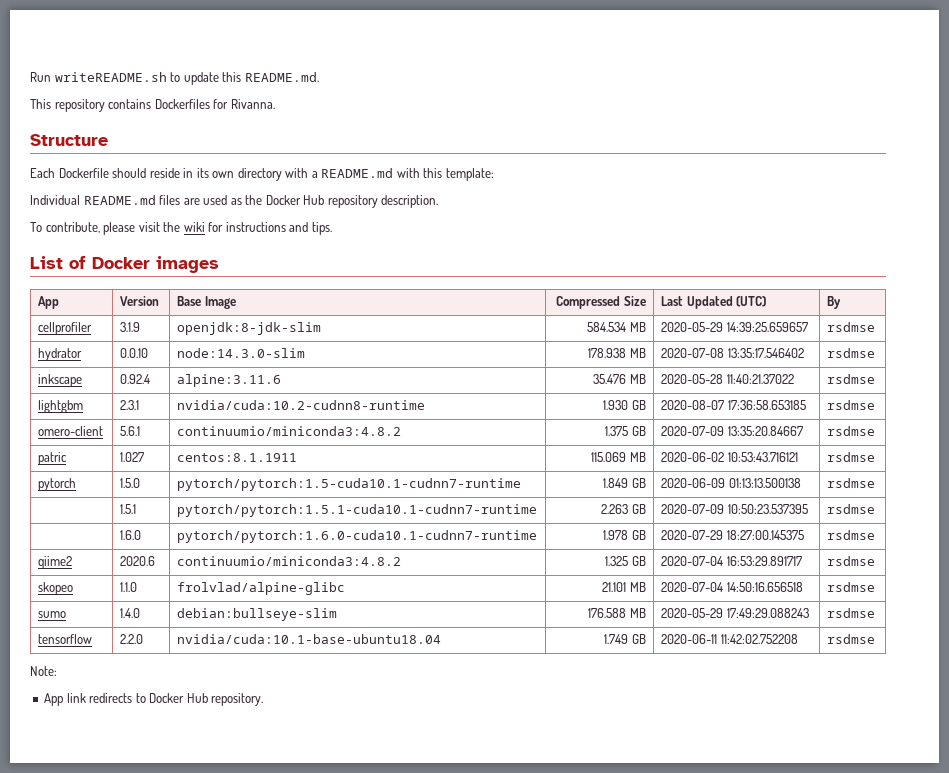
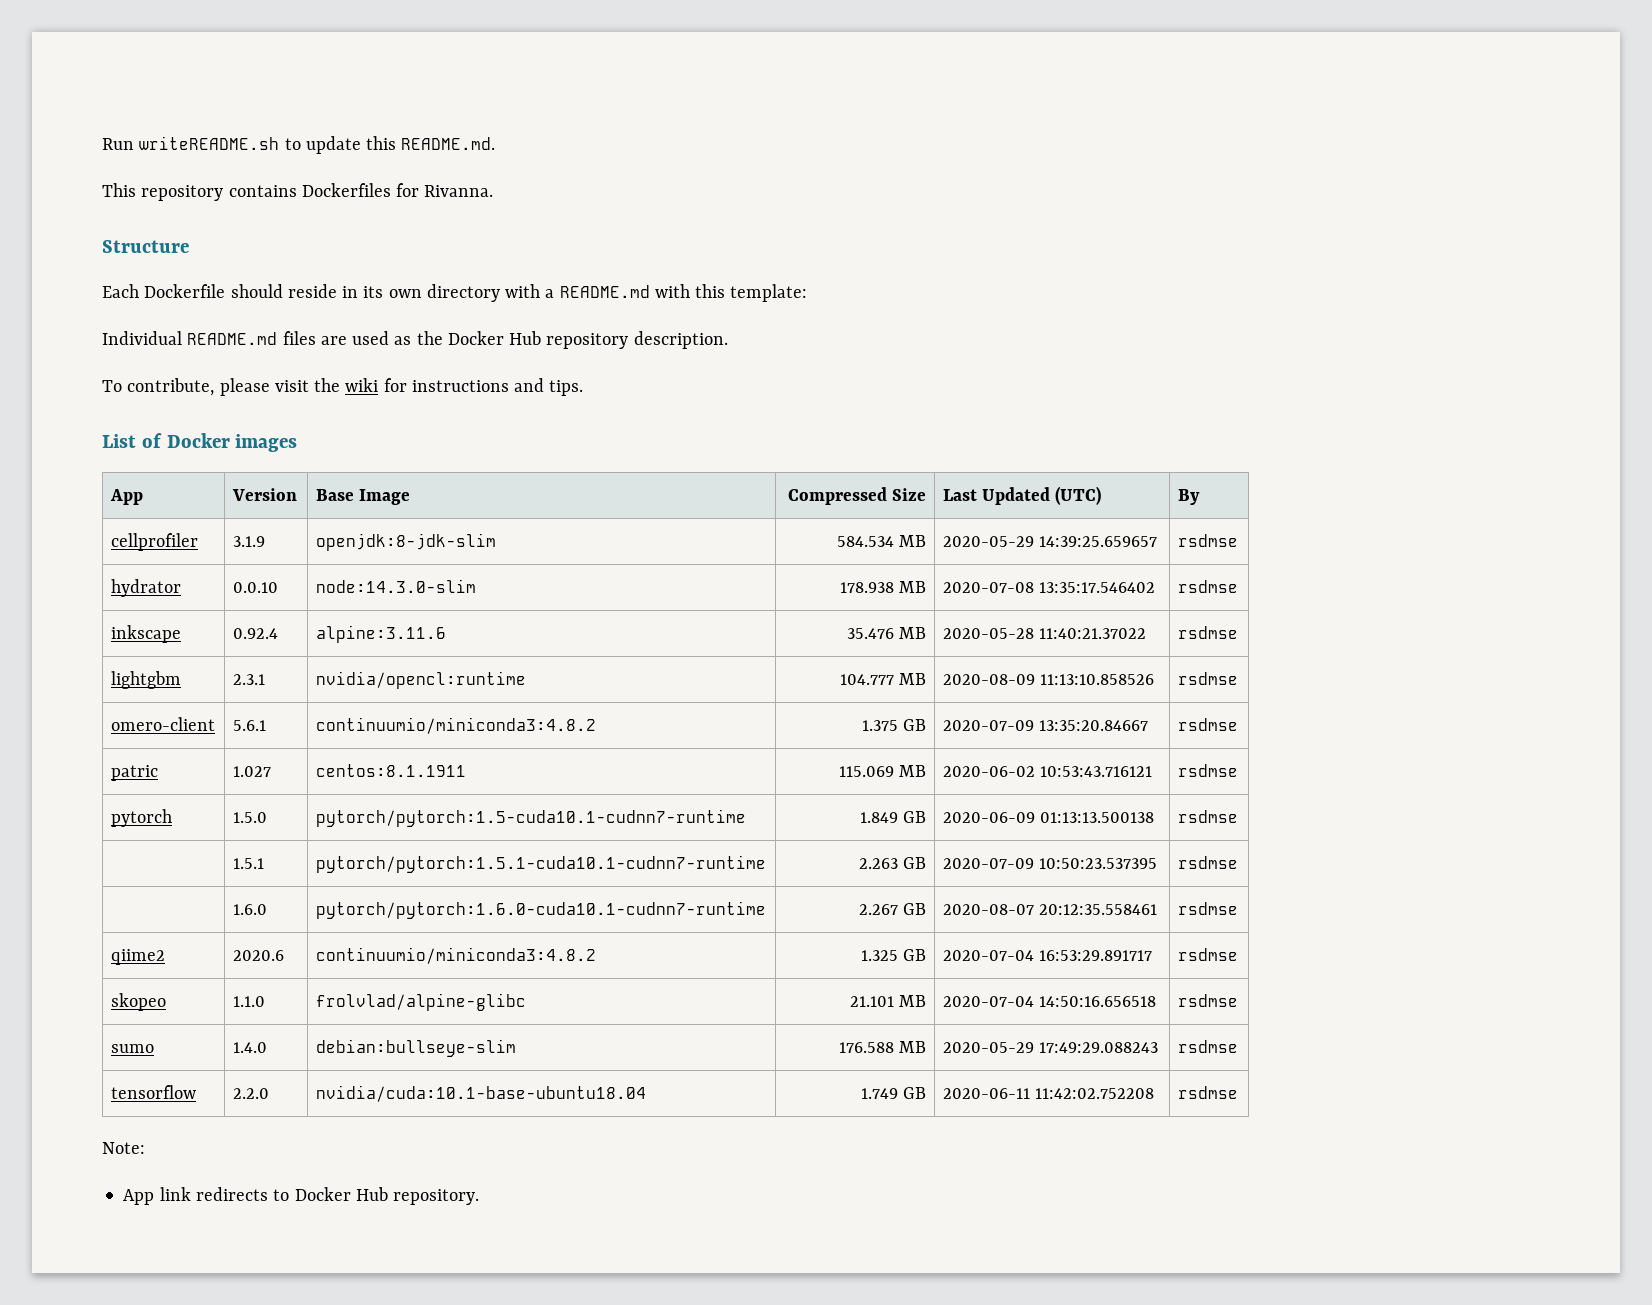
- lightgbm | 2.3.1 | nvidia/cuda:10.2-cudnn8-runtime | 1.930 GB | 2020-08-07 17:36:58.653185 | rsdmse
+ lightgbm | 2.3.1 | nvidia/opencl:runtime | 104.777 MB | 2020-08-09 11:13:10.858526 | rsdmse
- | 1.6.0 | pytorch/pytorch:1.6.0-cuda10.1-cudnn7-runtime | 1.978 GB | 2020-07-29 18:27:00.145375 | rsdmse
+ | 1.6.0 | pytorch/pytorch:1.6.0-cuda10.1-cudnn7-runtime | 2.267 GB | 2020-08-07 20:12:35.558461 | rsdmse

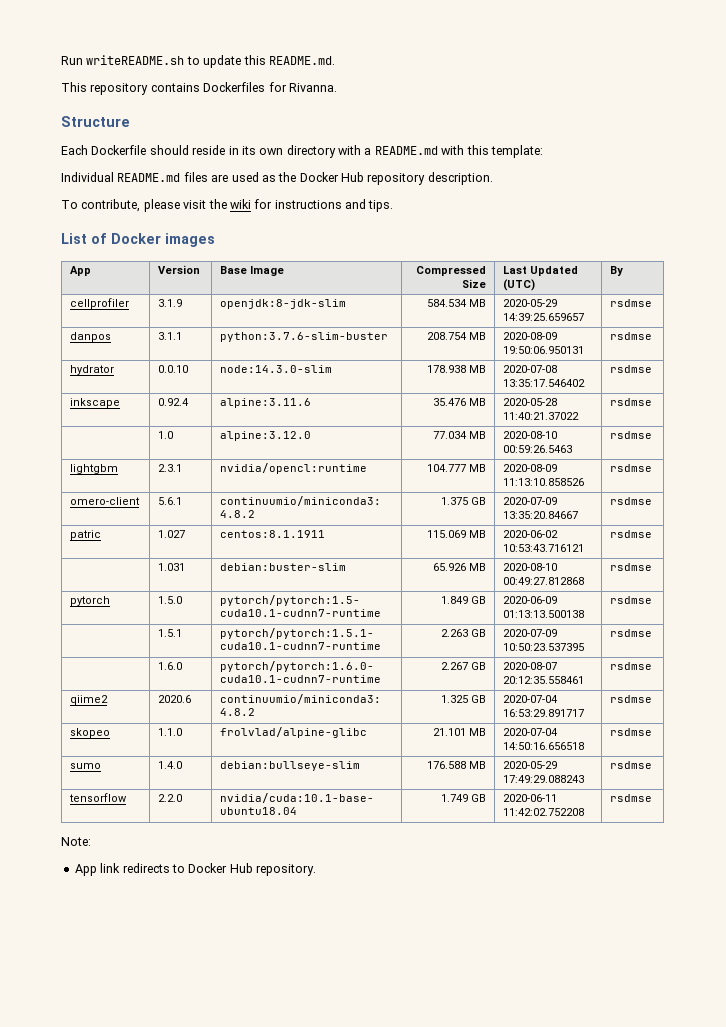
+ danpos | 3.1.1 | python:3.7.6-slim-buster | 208.754 MB | 2020-08-09 19:50:06.950131 | rsdmse
+ | 1.0 | alpine:3.12.0 | 77.034 MB | 2020-08-10 00:59:26.5463 | rsdmse
+ | 1.031 | debian:buster-slim | 65.926 MB | 2020-08-10 00:49:27.812868 | rsdmse

